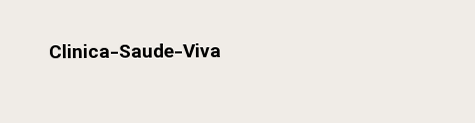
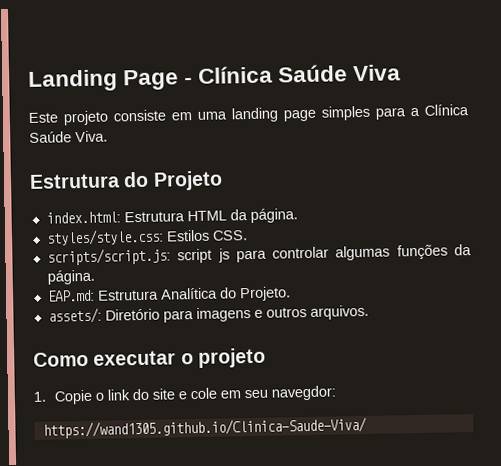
- Clinica-Saude-Viva
+ Landing Page - Clínica Saúde Viva
+ Este projeto consiste em uma landing page simples para a Clínica Saúde Viva.
+ Estrutura do Projeto
+ index.html: Estrutura HTML da página.
+ styles/style.css: Estilos CSS.
+ scripts/script.js: script js para controlar algumas funções da página.
+ EAP.md: Estrutura Analítica do Projeto.
+ assets/: Diretório para imagens e outros arquivos.
+ Como executar o projeto
+ 1. Copie o link do site e cole em seu navegdor:
+ https://wand1305.github.io/Clinica-Saude-Viva/

